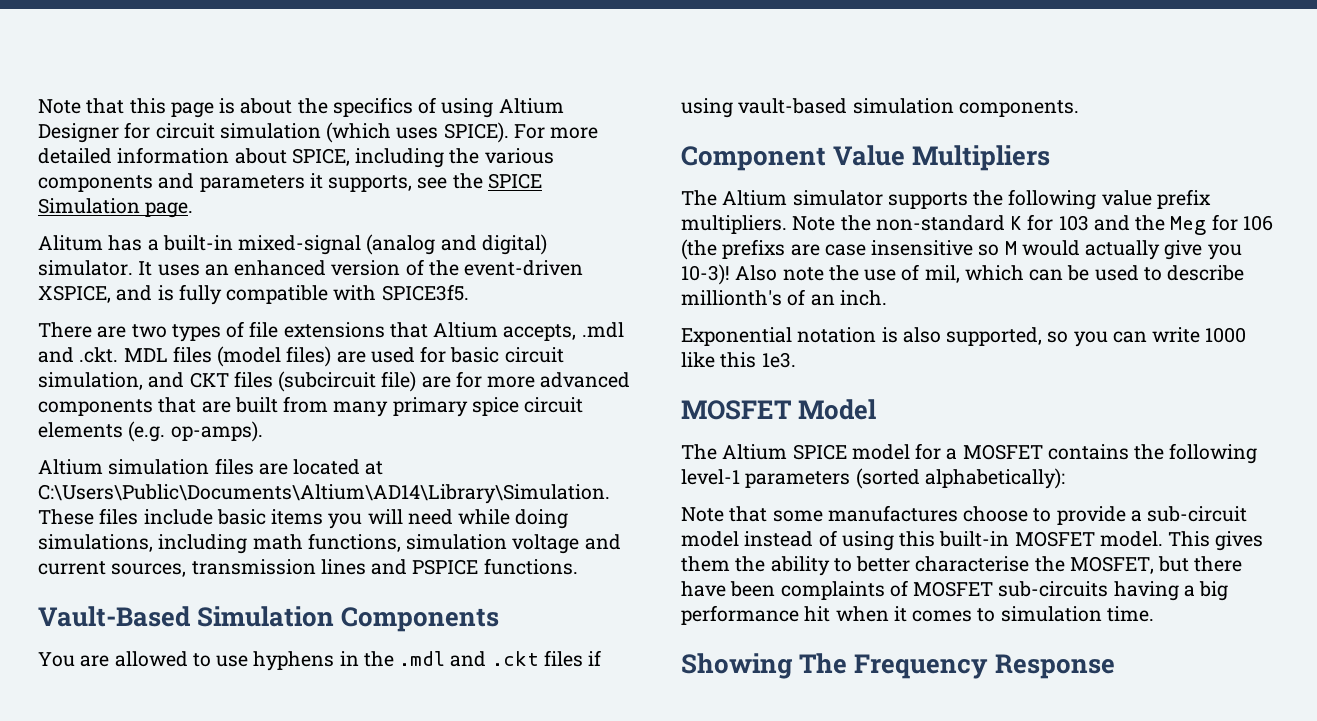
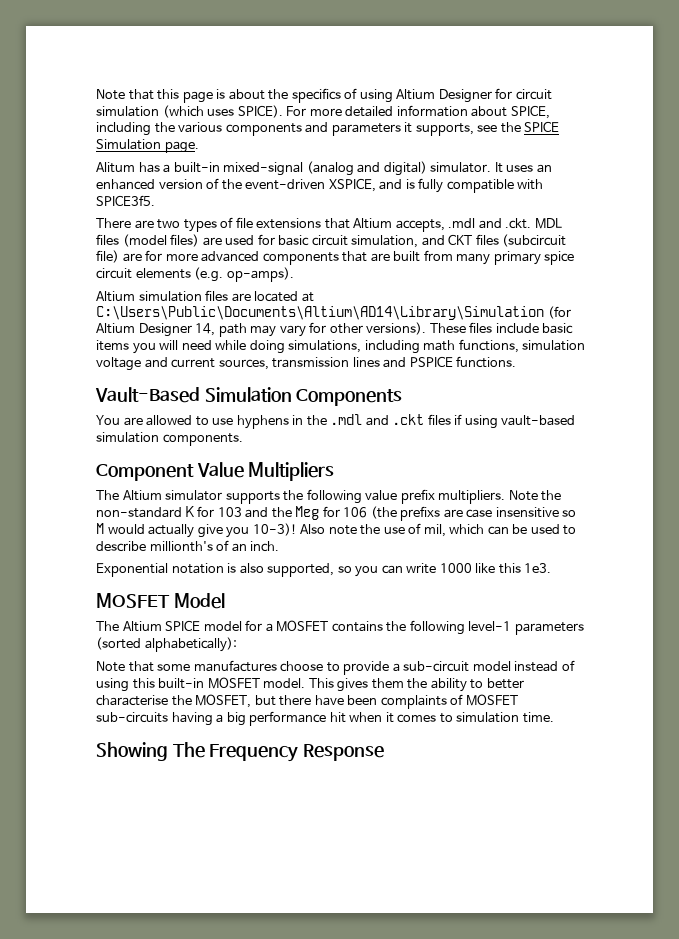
- Altium simulation files are located at C:\Users\Public\Documents\Altium\AD14\Library\Simulation.
+ Altium simulation files are located at C:\Users\Public\Documents\Altium\AD14\Library\Simulation (for Altium Designer 14, path may vary for other versions).

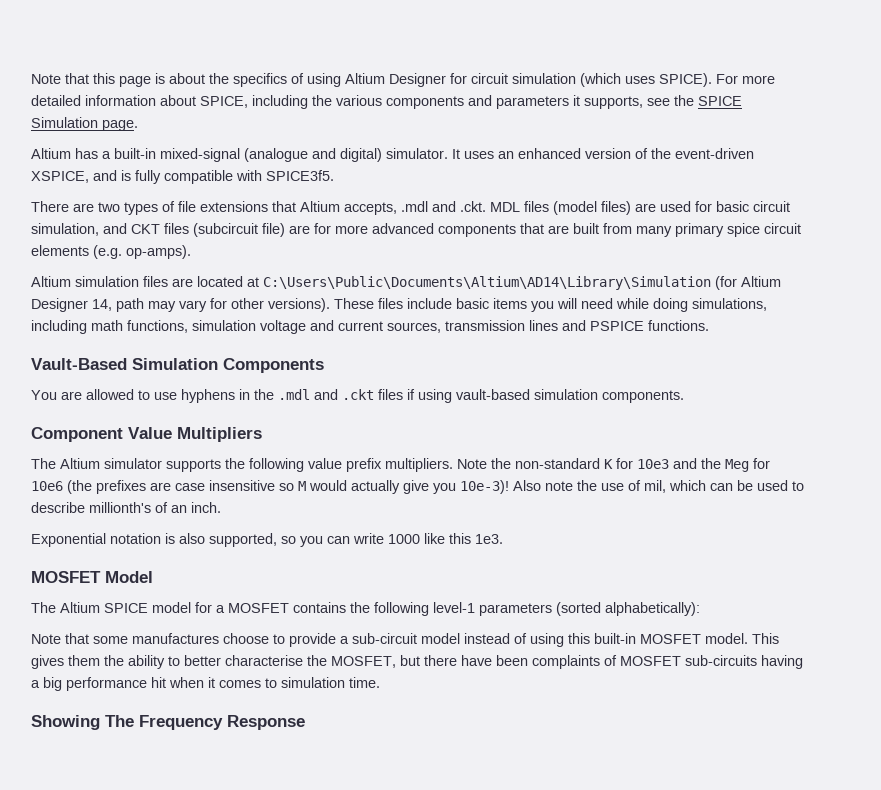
- Alitum has a built-in mixed-signal (analog and digital) simulator.
+ Altium has a built-in mixed-signal (analogue and digital) simulator.
- Note the non-standard K for 103 and the Meg for 106 (the prefixs are case insensitive so M would actually give you 10-3)!
+ Note the non-standard K for 10e3 and the Meg for 10e6 (the prefixes are case insensitive so M would actually give you 10e-3)!

